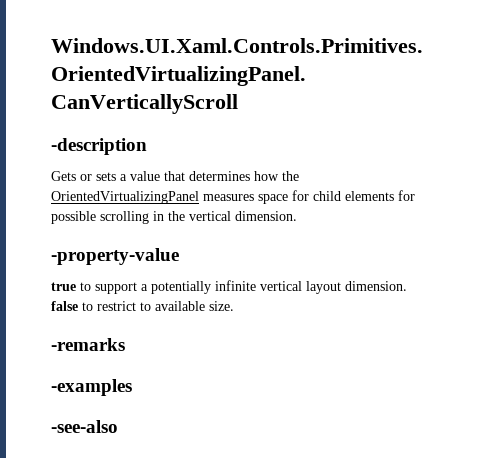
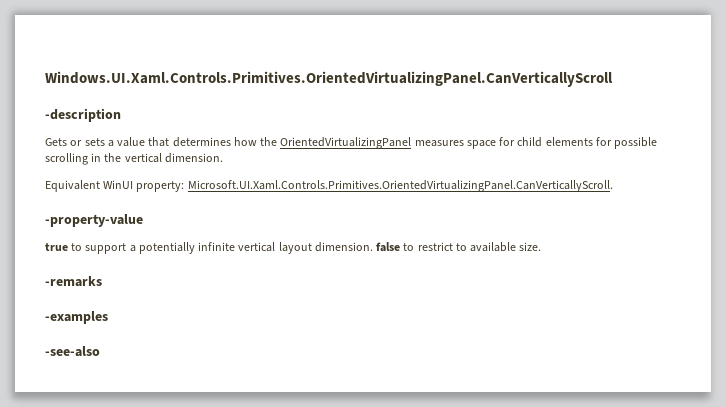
+ Equivalent WinUI property: Microsoft.UI.Xaml.Controls.Primitives.OrientedVirtualizingPanel.CanVerticallyScroll.

